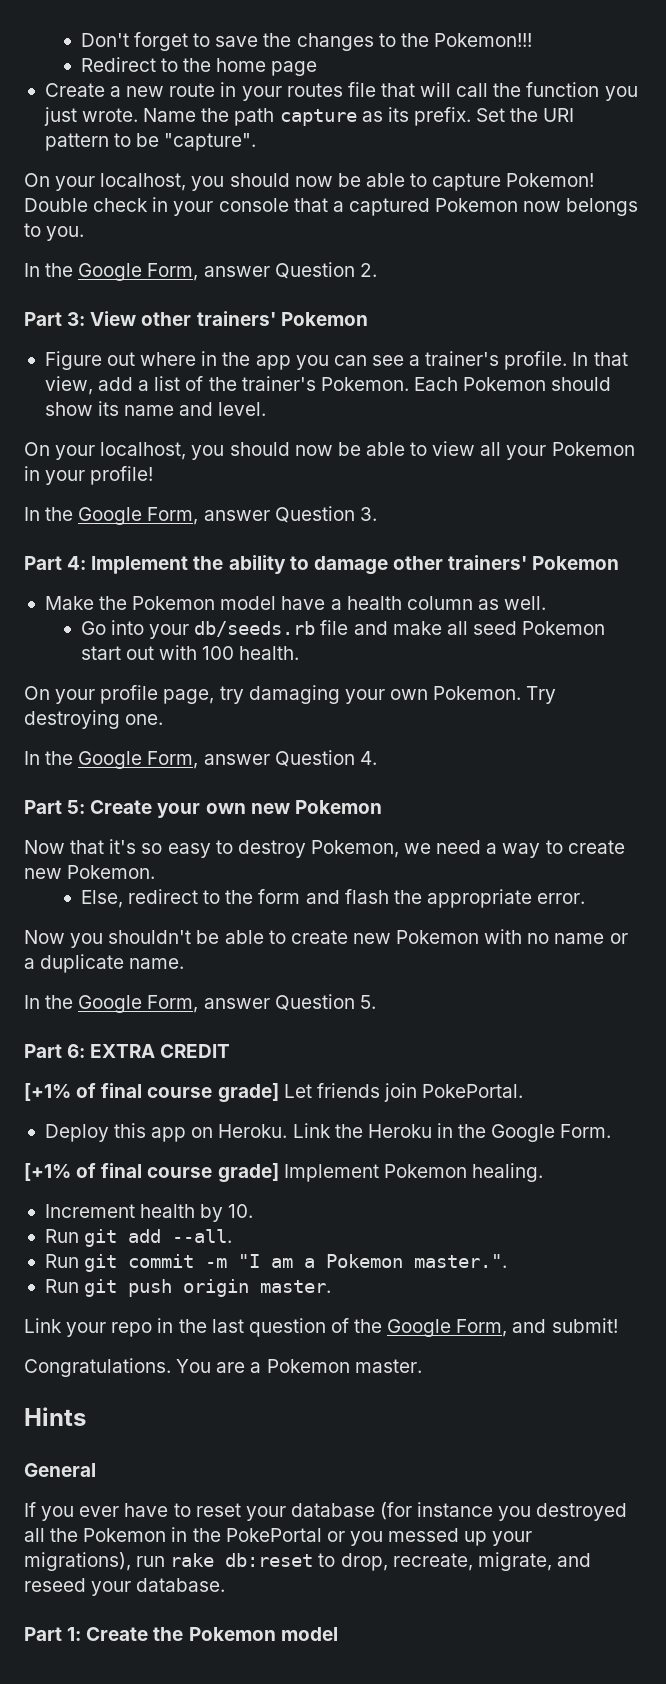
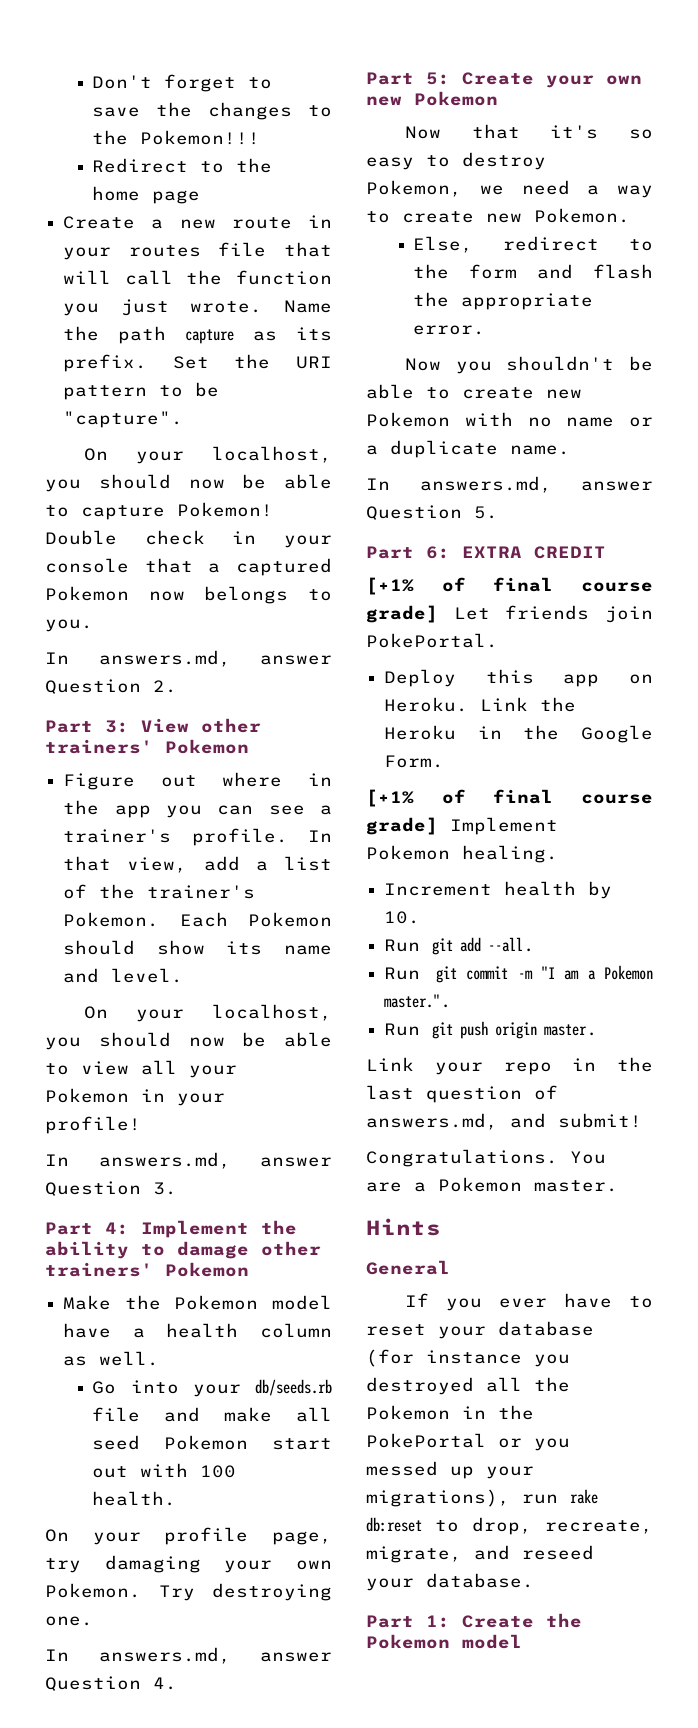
- In the Google Form, answer Question 2.
+ In answers.md, answer Question 2.
- In the Google Form, answer Question 3.
+ In answers.md, answer Question 3.
- In the Google Form, answer Question 4.
+ In answers.md, answer Question 4.
- In the Google Form, answer Question 5.
+ In answers.md, answer Question 5.
- Link your repo in the last question of the Google Form, and submit!
+ Link your repo in the last question of answers.md, and submit!

